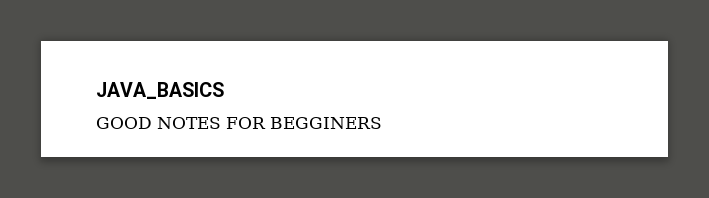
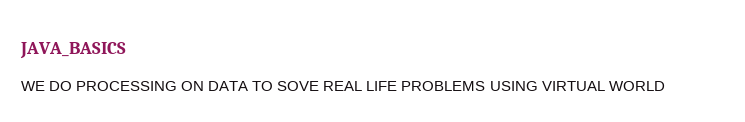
- GOOD NOTES FOR BEGGINERS
+ WE DO PROCESSING ON DATA TO SOVE REAL LIFE PROBLEMS USING VIRTUAL WORLD

